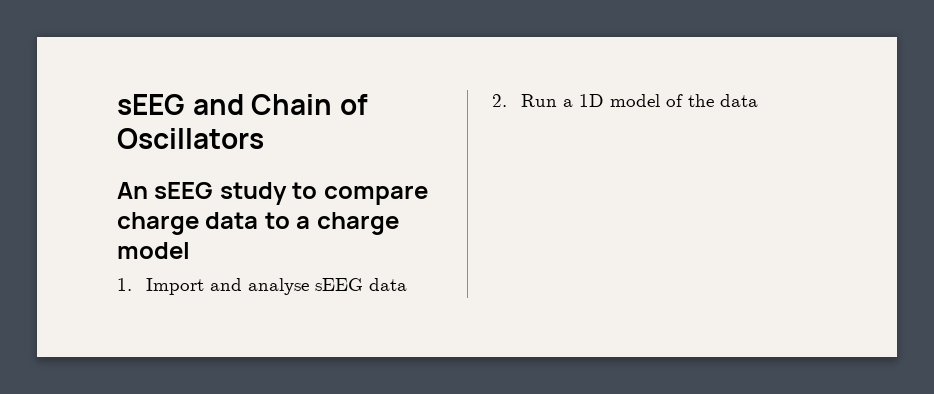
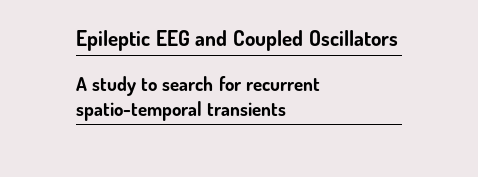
- sEEG and Chain of Oscillators
- An sEEG study to compare charge data to a charge model
- 1. Import and analyse sEEG data
- 2. Run a 1D model of the data
+ Epileptic EEG and Coupled Oscillators
+ A study to search for recurrent spatio-temporal transients

